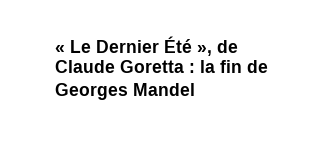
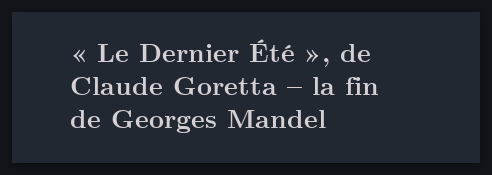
- « Le Dernier Été », de Claude Goretta : la fin de Georges Mandel
+ « Le Dernier Été », de Claude Goretta – la fin de Georges Mandel

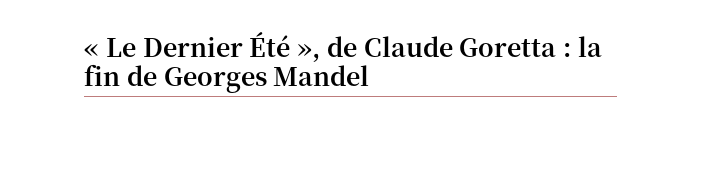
- « Le Dernier Été », de Claude Goretta – la fin de Georges Mandel
+ « Le Dernier Été », de Claude Goretta : la fin de Georges Mandel

